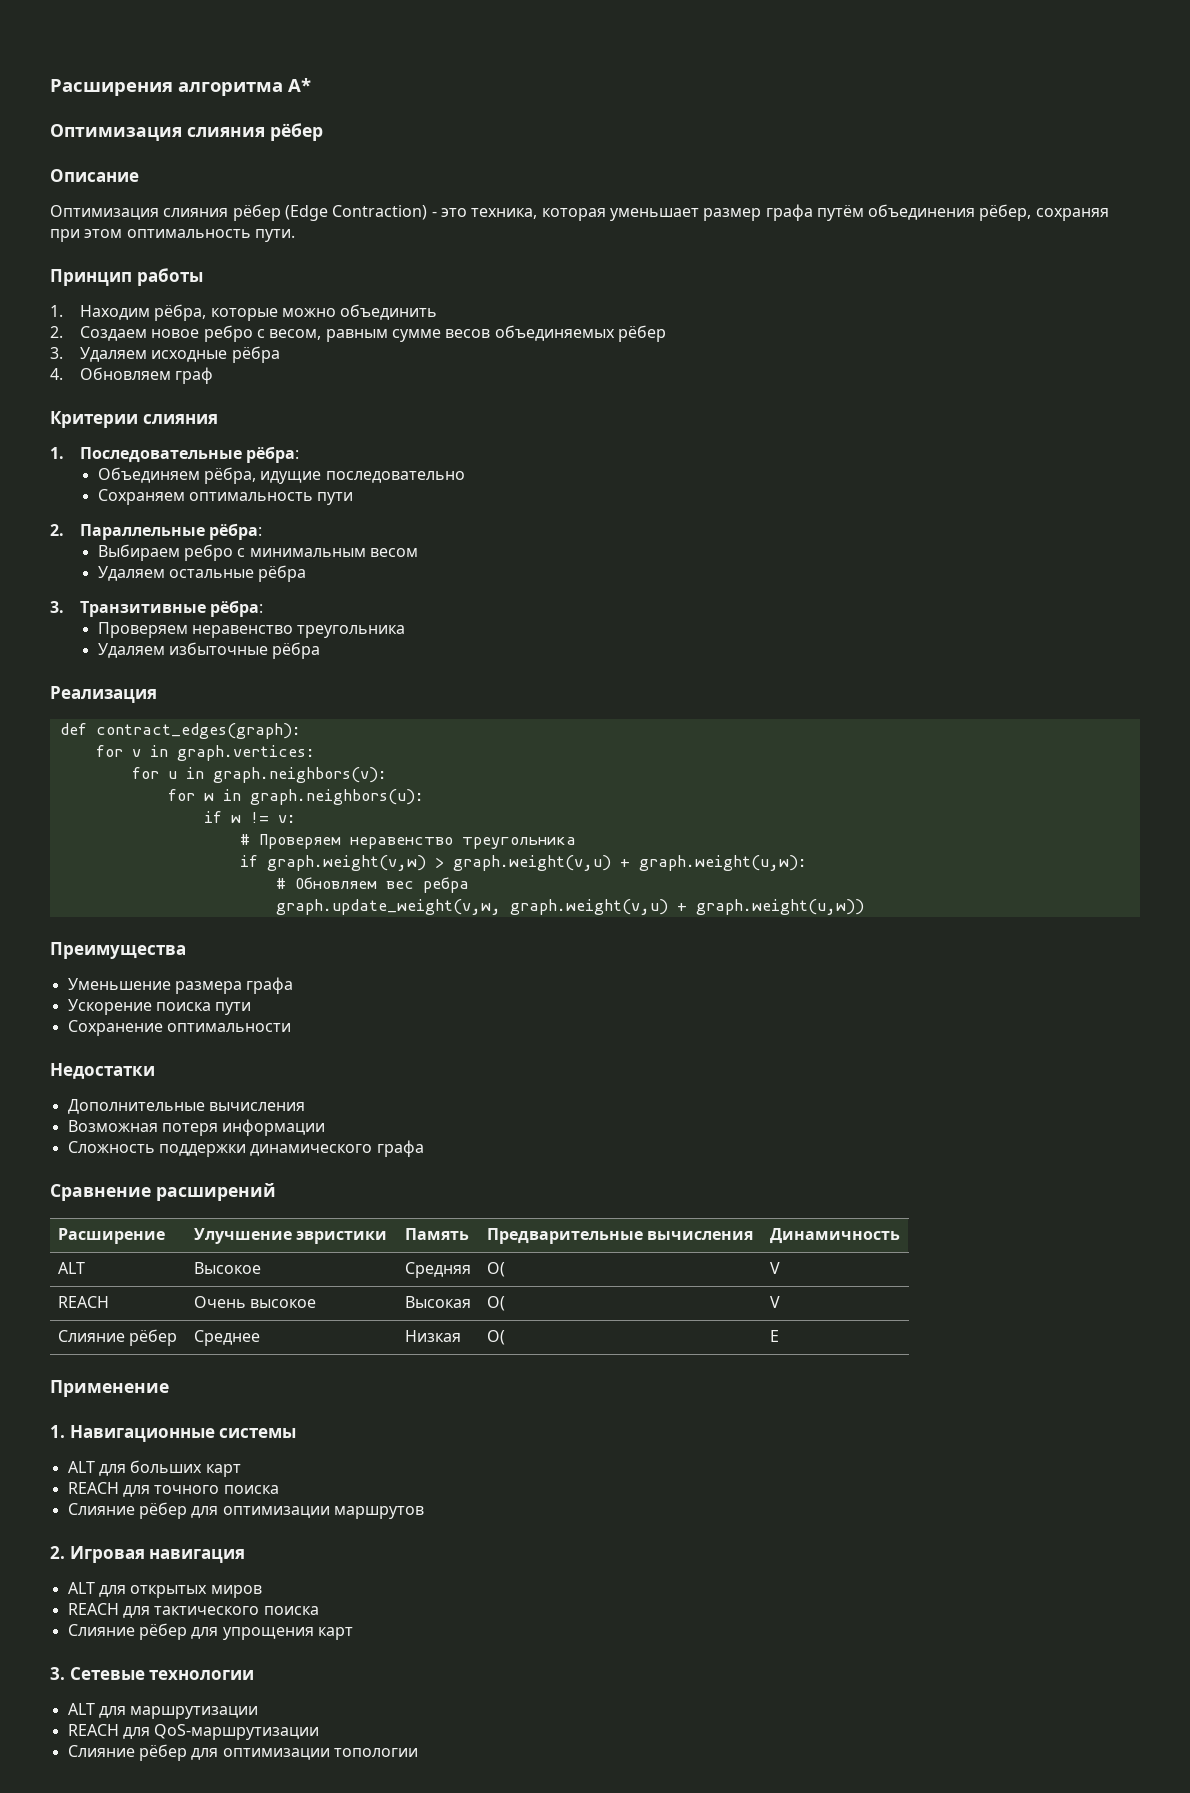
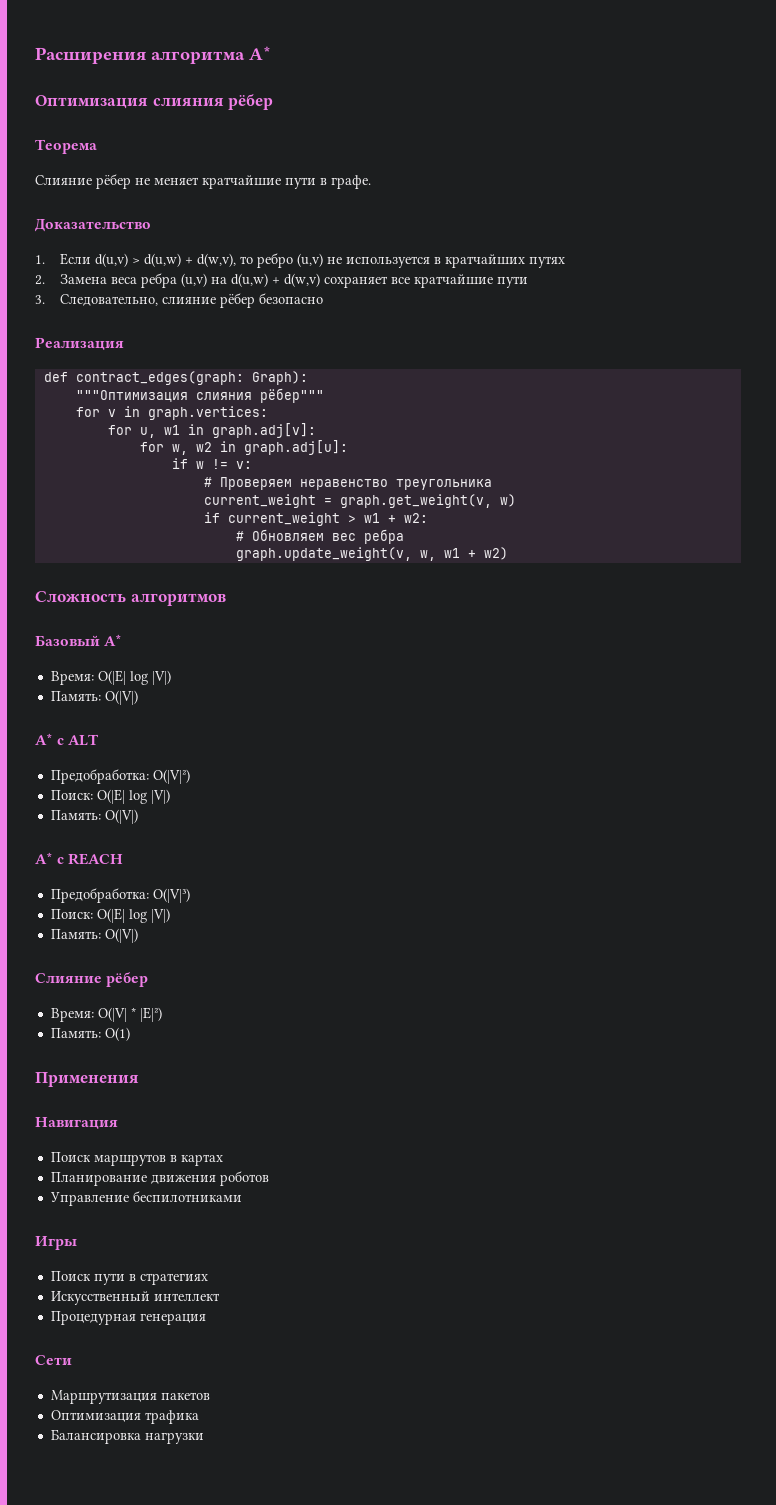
- Описание
- Оптимизация слияния рёбер (Edge Contraction) - это техника, которая уменьшает размер графа путём объединения рёбер, сохраняя при этом оптимальность пути.
- Принцип работы
- 1. Находим рёбра, которые можно объединить
- 2. Создаем новое ребро с весом, равным сумме весов объединяемых рёбер
- 3. Удаляем исходные рёбра
- 4. Обновляем граф
- Критерии слияния
- 1. Последовательные рёбра:
- Объединяем рёбра, идущие последовательно
- Сохраняем оптимальность пути
- 2. Параллельные рёбра:
- Выбираем ребро с минимальным весом
- Удаляем остальные рёбра
- 3. Транзитивные рёбра:
- Проверяем неравенство треугольника
- Удаляем избыточные рёбра
+ Теорема
+ Слияние рёбер не меняет кратчайшие пути в графе.
+ Доказательство
+ 1. Если d(u,v) > d(u,w) + d(w,v), то ребро (u,v) не используется в кратчайших путях
+ 2. Замена веса ребра (u,v) на d(u,w) + d(w,v) сохраняет все кратчайшие пути
+ 3. Следовательно, слияние рёбер безопасно
  Реализация
- def contract_edges(graph):
+ def contract_edges(graph: Graph):
+ """Оптимизация слияния рёбер"""
- for u in graph.neighbors(v):
- for w in graph.neighbors(u):
+ for u, w1 in graph.adj[v]:
+ for w, w2 in graph.adj[u]:
- if graph.weight(v,w) > graph.weight(v,u) + graph.weight(u,w):
+ current_weight = graph.get_weight(v, w)
+ if current_weight > w1 + w2:
  # Обновляем вес ребра
- graph.update_weight(v,w, graph.weight(v,u) + graph.weight(u,w))
- Преимущества
- Уменьшение размера графа
- Ускорение поиска пути
- Сохранение оптимальности
- Недостатки
- Дополнительные вычисления
- Возможная потеря информации
- Сложность поддержки динамического графа
- Сравнение расширений
- Расширение | Улучшение эвристики | Память | Предварительные вычисления | Динамичность
- ALT | Высокое | Средняя | O( | V
- REACH | Очень высокое | Высокая | O( | V
- Слияние рёбер | Среднее | Низкая | O( | E
- Применение
- 1. Навигационные системы
- ALT для больших карт
- REACH для точного поиска
- Слияние рёбер для оптимизации маршрутов
- 2. Игровая навигация
- ALT для открытых миров
- REACH для тактического поиска
- Слияние рёбер для упрощения карт
- 3. Сетевые технологии
- ALT для маршрутизации
- REACH для QoS-маршрутизации
- Слияние рёбер для оптимизации топологии
+ graph.update_weight(v, w, w1 + w2)
+ Сложность алгоритмов
+ Базовый A*
+ Время: O(|E| log |V|)
+ Память: O(|V|)
+ A* с ALT
+ Предобработка: O(|V|²)
+ Поиск: O(|E| log |V|)
+ Память: O(|V|)
+ A* с REACH
+ Предобработка: O(|V|³)
+ Поиск: O(|E| log |V|)
+ Память: O(|V|)
+ Слияние рёбер
+ Время: O(|V| * |E|²)
+ Память: O(1)
+ Применения
+ Навигация
+ Поиск маршрутов в картах
+ Планирование движения роботов
+ Управление беспилотниками
+ Игры
+ Поиск пути в стратегиях
+ Искусственный интеллект
+ Процедурная генерация
+ Сети
+ Маршрутизация пакетов
+ Оптимизация трафика
+ Балансировка нагрузки

